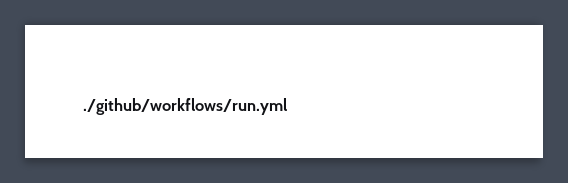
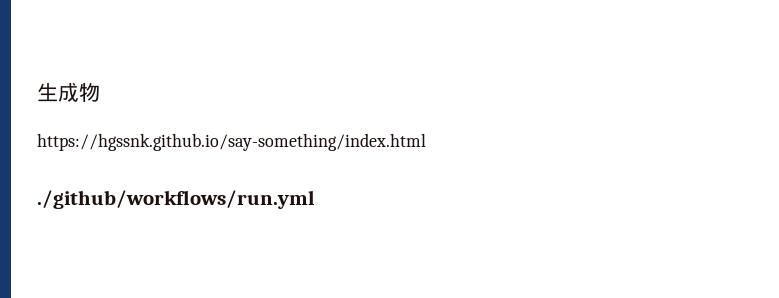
+ 生成物
+ https://hgssnk.github.io/say-something/index.html

